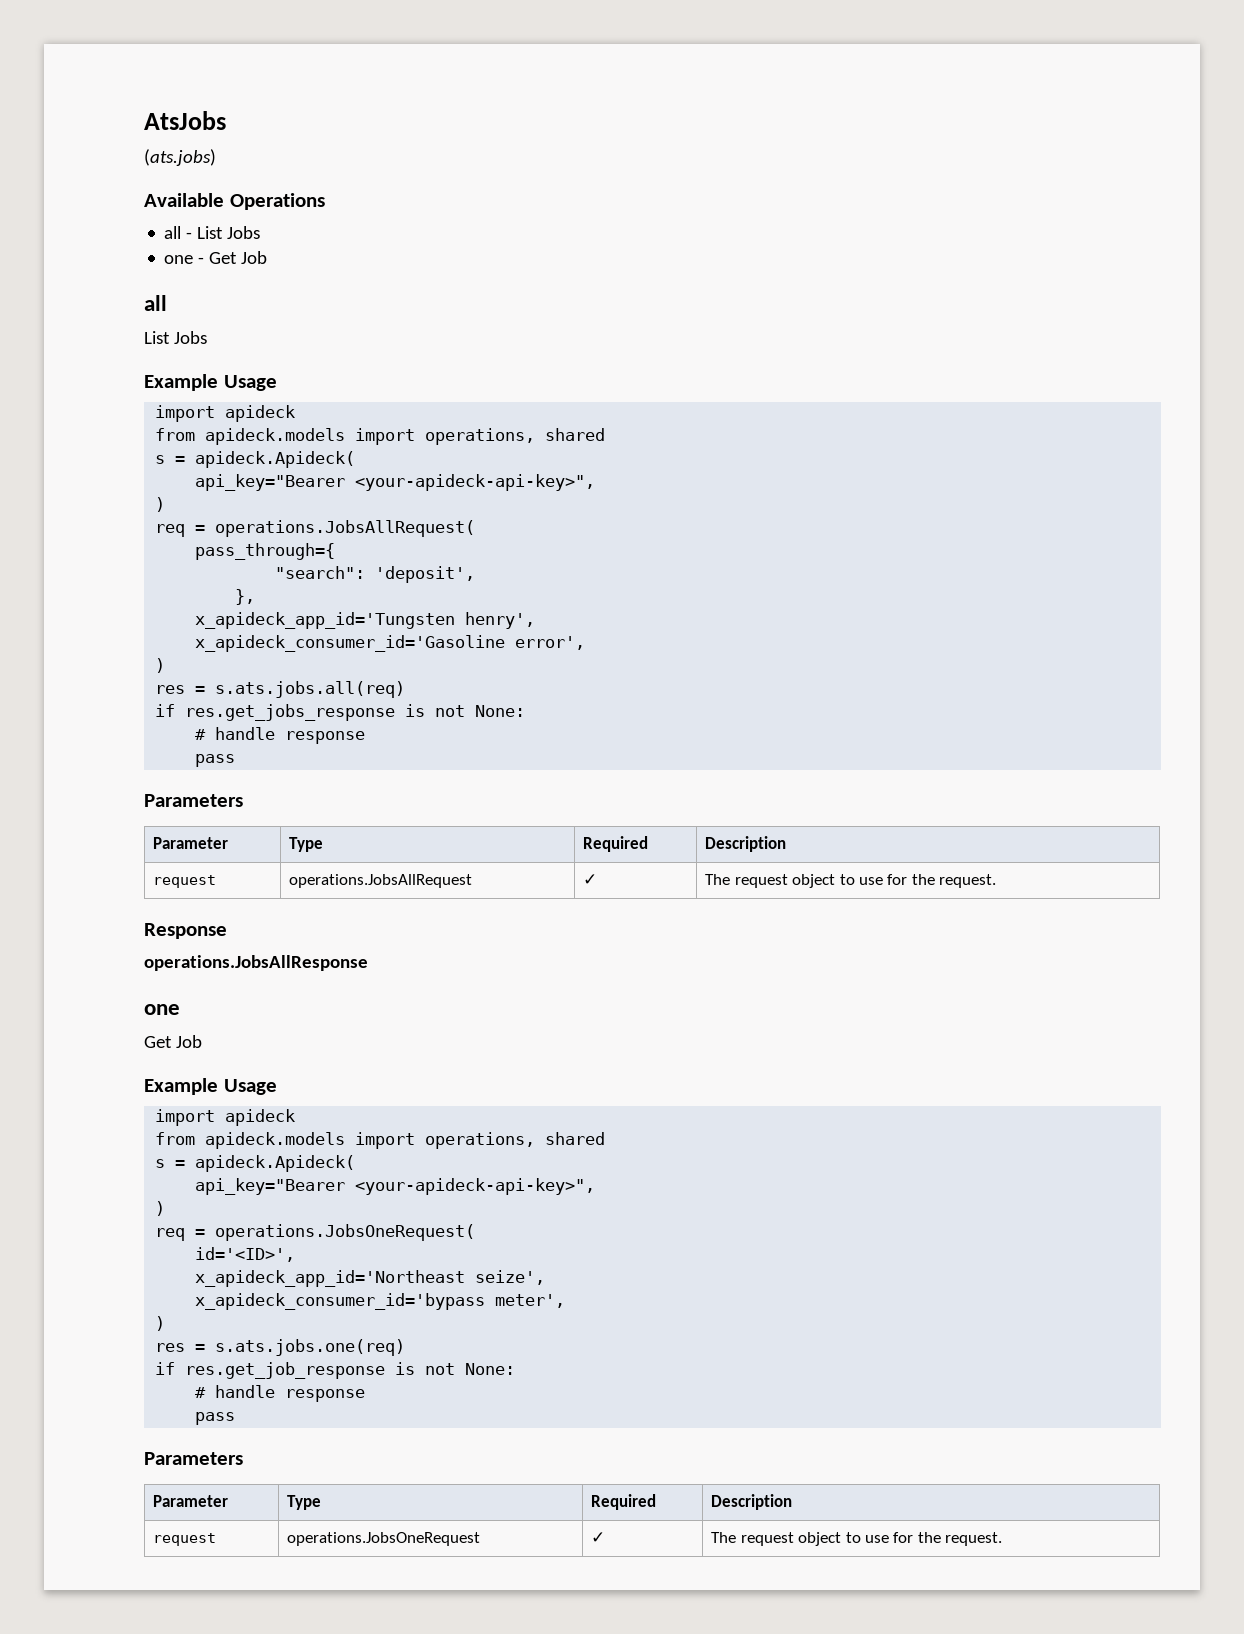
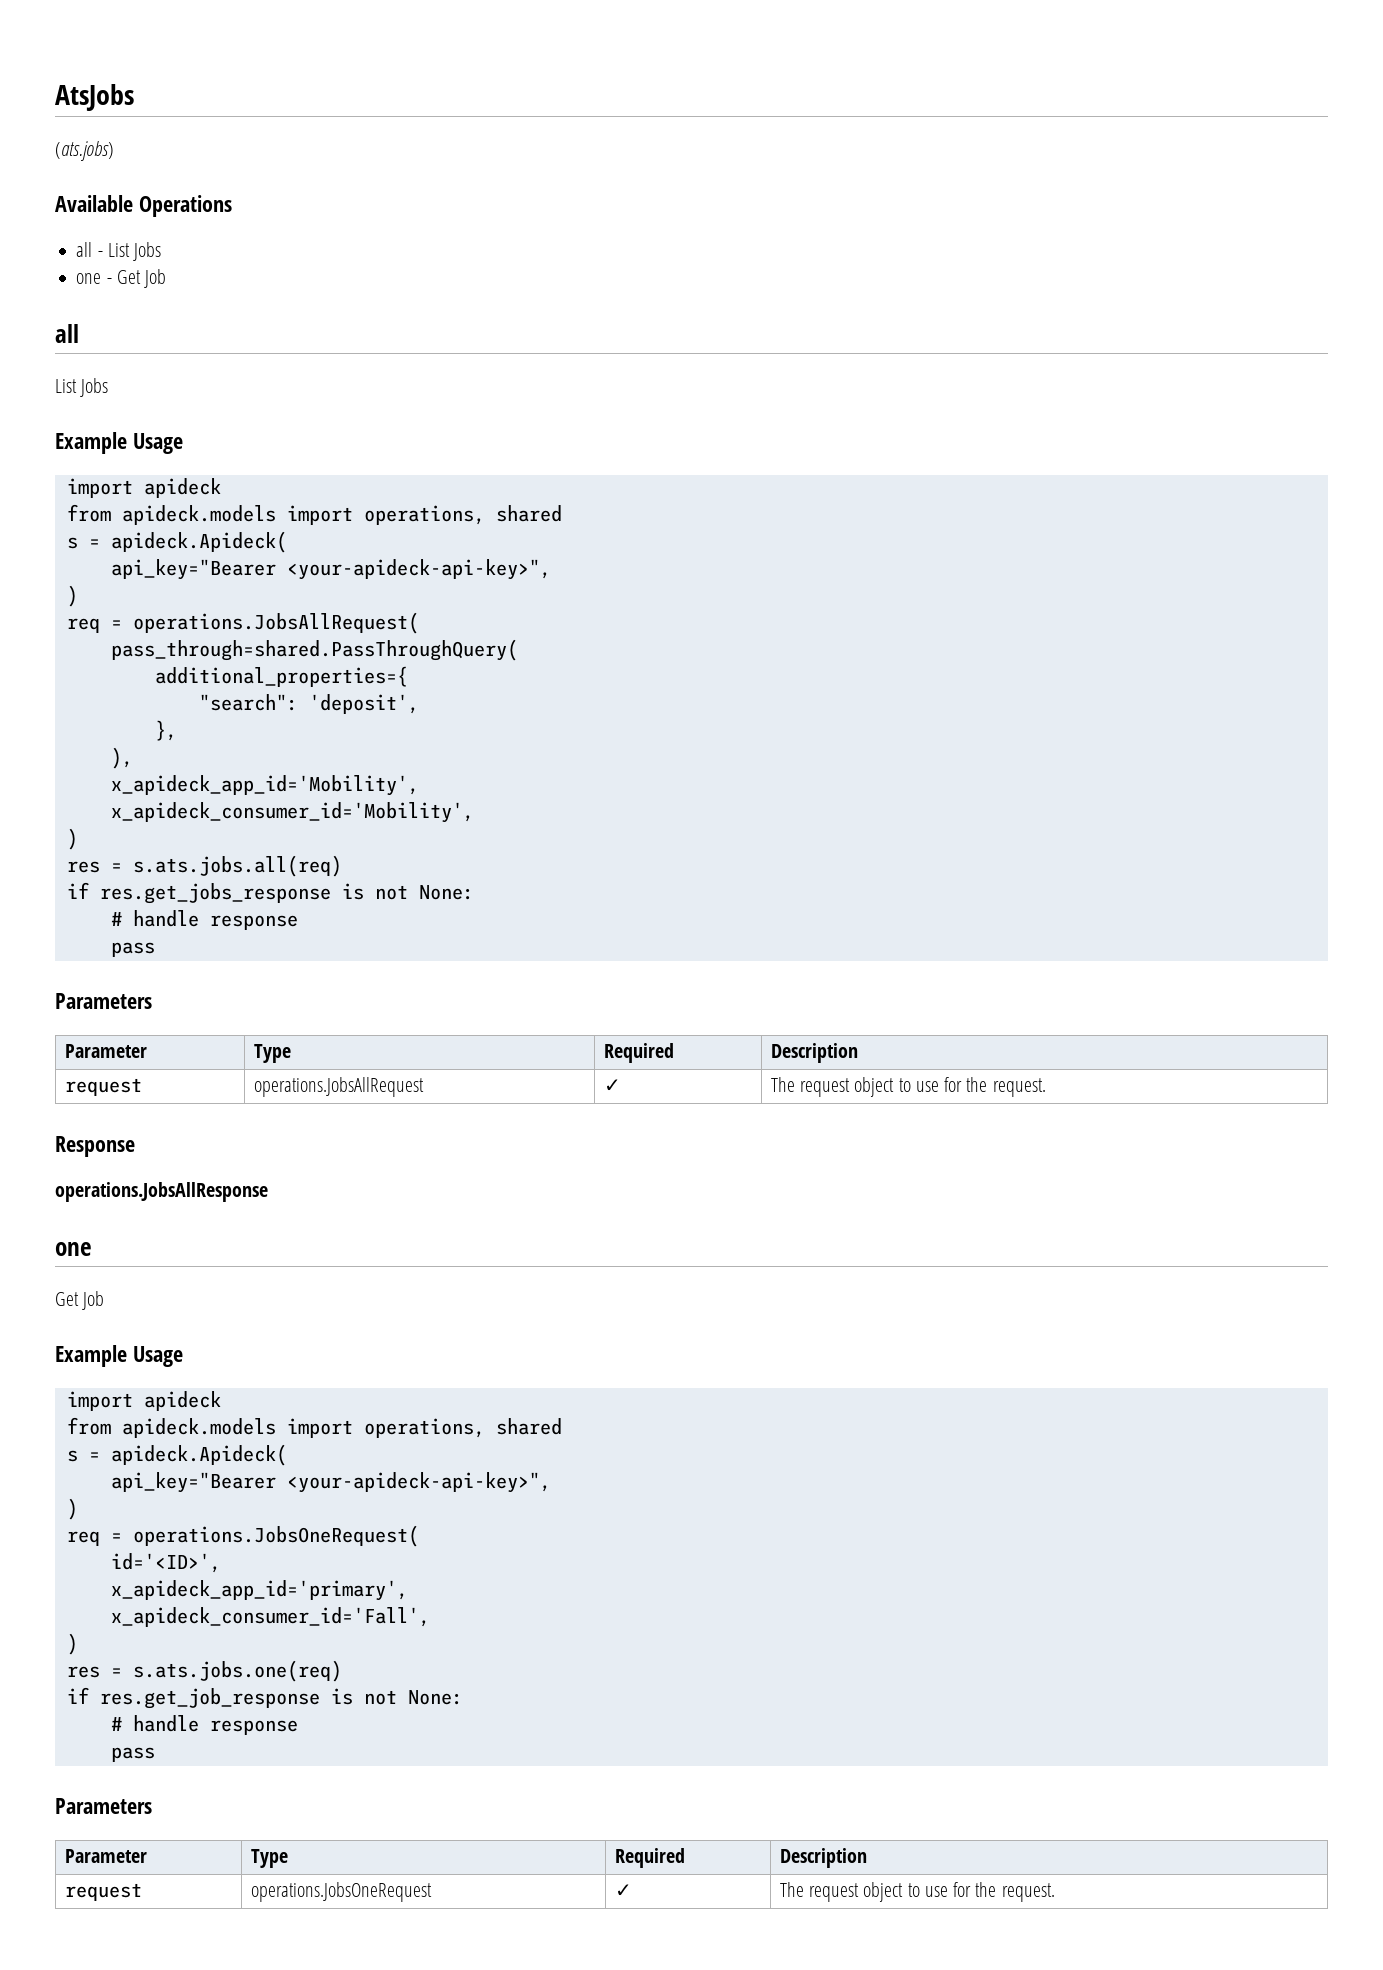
- pass_through={
+ pass_through=shared.PassThroughQuery(
+ additional_properties={
- x_apideck_app_id='Tungsten henry',
- x_apideck_consumer_id='Gasoline error',
+ ),
+ x_apideck_app_id='Mobility',
+ x_apideck_consumer_id='Mobility',
- x_apideck_app_id='Northeast seize',
- x_apideck_consumer_id='bypass meter',
+ x_apideck_app_id='primary',
+ x_apideck_consumer_id='Fall',

